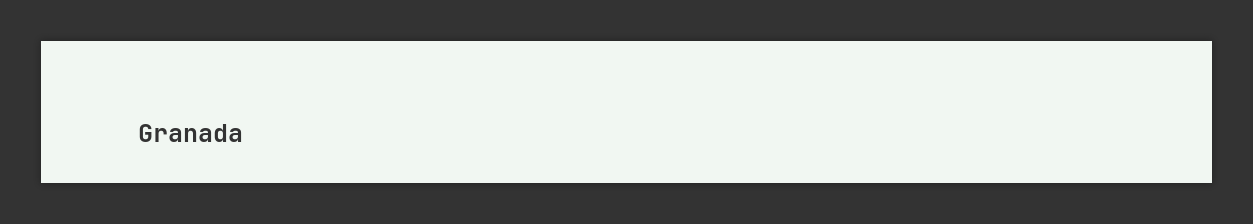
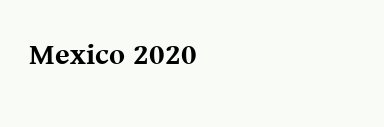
- Granada
+ Mexico 2020

